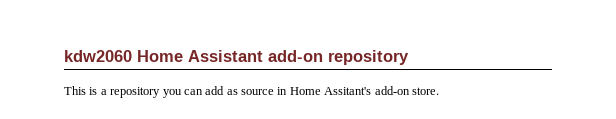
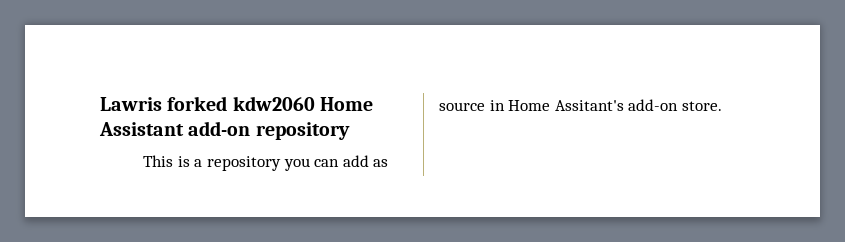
- kdw2060 Home Assistant add-on repository
+ Lawris forked kdw2060 Home Assistant add-on repository

